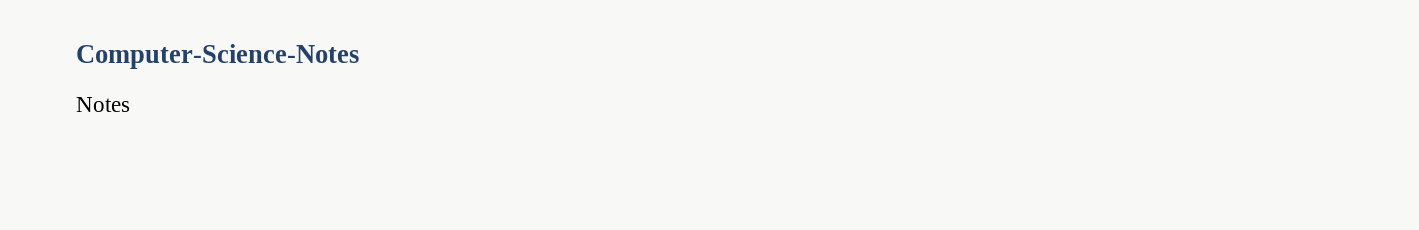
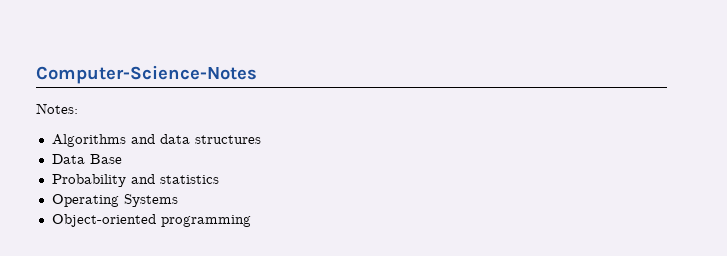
- Notes
+ Notes:
+ Algorithms and data structures
+ Data Base
+ Probability and statistics
+ Operating Systems
+ Object-oriented programming

